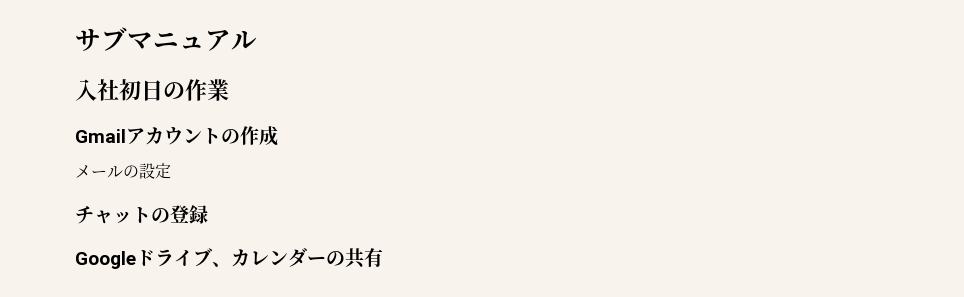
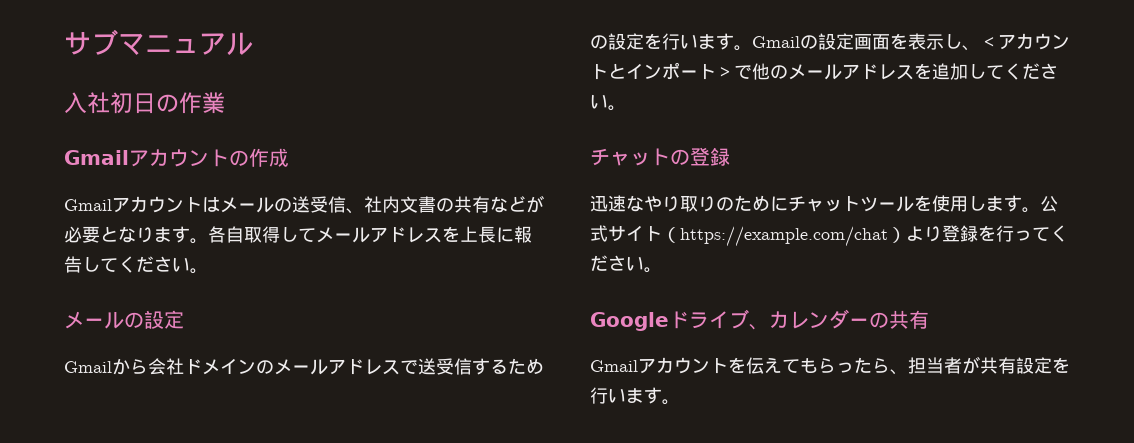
+ Gmailアカウントはメールの送受信、社内文書の共有などが必要となります。各自取得してメールアドレスを上長に報告してください。
  メールの設定
+ Gmailから会社ドメインのメールアドレスで送受信するための設定を行います。Gmailの設定画面を表示し、＜アカウントとインポート＞で他のメールアドレスを追加してください。
  チャットの登録
+ 迅速なやり取りのためにチャットツールを使用します。公式サイト（https://example.com/chat）より登録を行ってください。
+ Gmailアカウントを伝えてもらったら、担当者が共有設定を行います。

